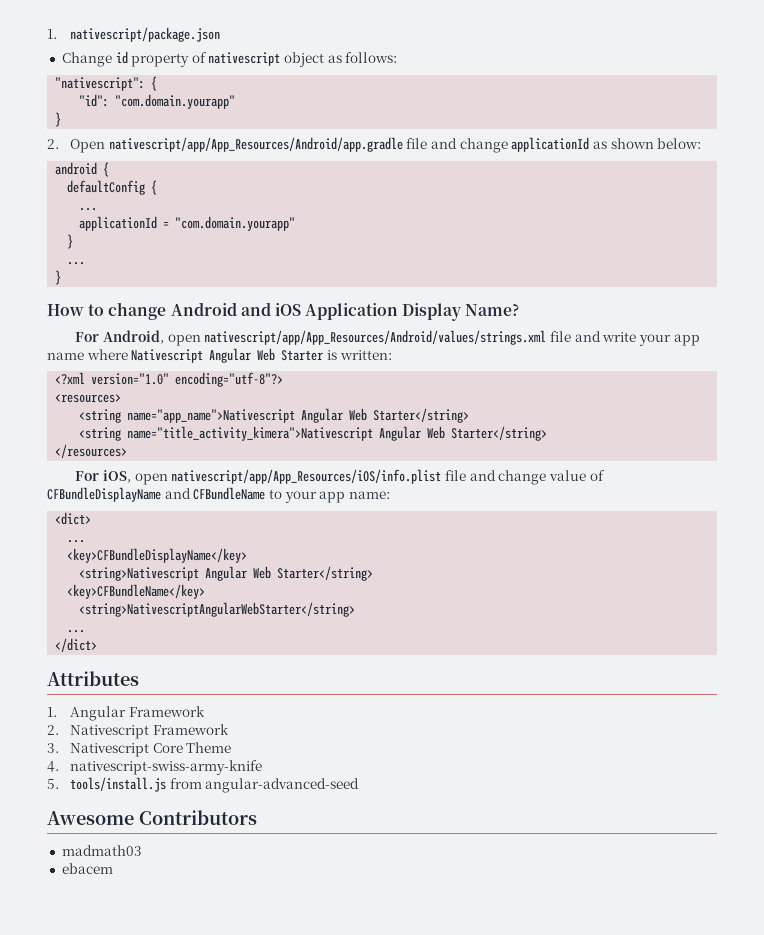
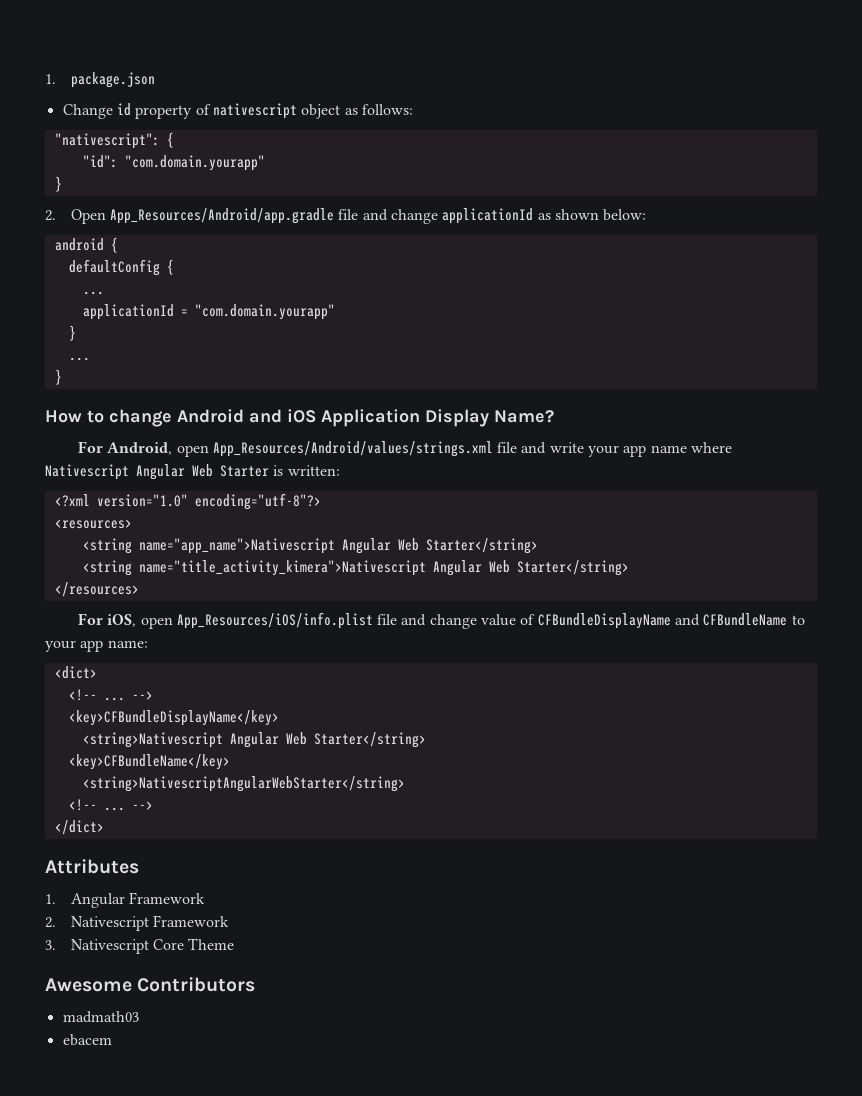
- 1. nativescript/package.json
+ 1. package.json
- 2. Open nativescript/app/App_Resources/Android/app.gradle file and change applicationId as shown below:
+ 2. Open App_Resources/Android/app.gradle file and change applicationId as shown below:
- For Android, open nativescript/app/App_Resources/Android/values/strings.xml file and write your app name where Nativescript Angular Web Starter is written:
+ For Android, open App_Resources/Android/values/strings.xml file and write your app name where Nativescript Angular Web Starter is written:
- For iOS, open nativescript/app/App_Resources/iOS/info.plist file and change value of CFBundleDisplayName and CFBundleName to your app name:
+ For iOS, open App_Resources/iOS/info.plist file and change value of CFBundleDisplayName and CFBundleName to your app name:
  <dict>
- ...
+ <!-- ... -->
  <string>NativescriptAngularWebStarter</string>
- ...
+ <!-- ... -->
- 4. nativescript-swiss-army-knife
- 5. tools/install.js from angular-advanced-seed

